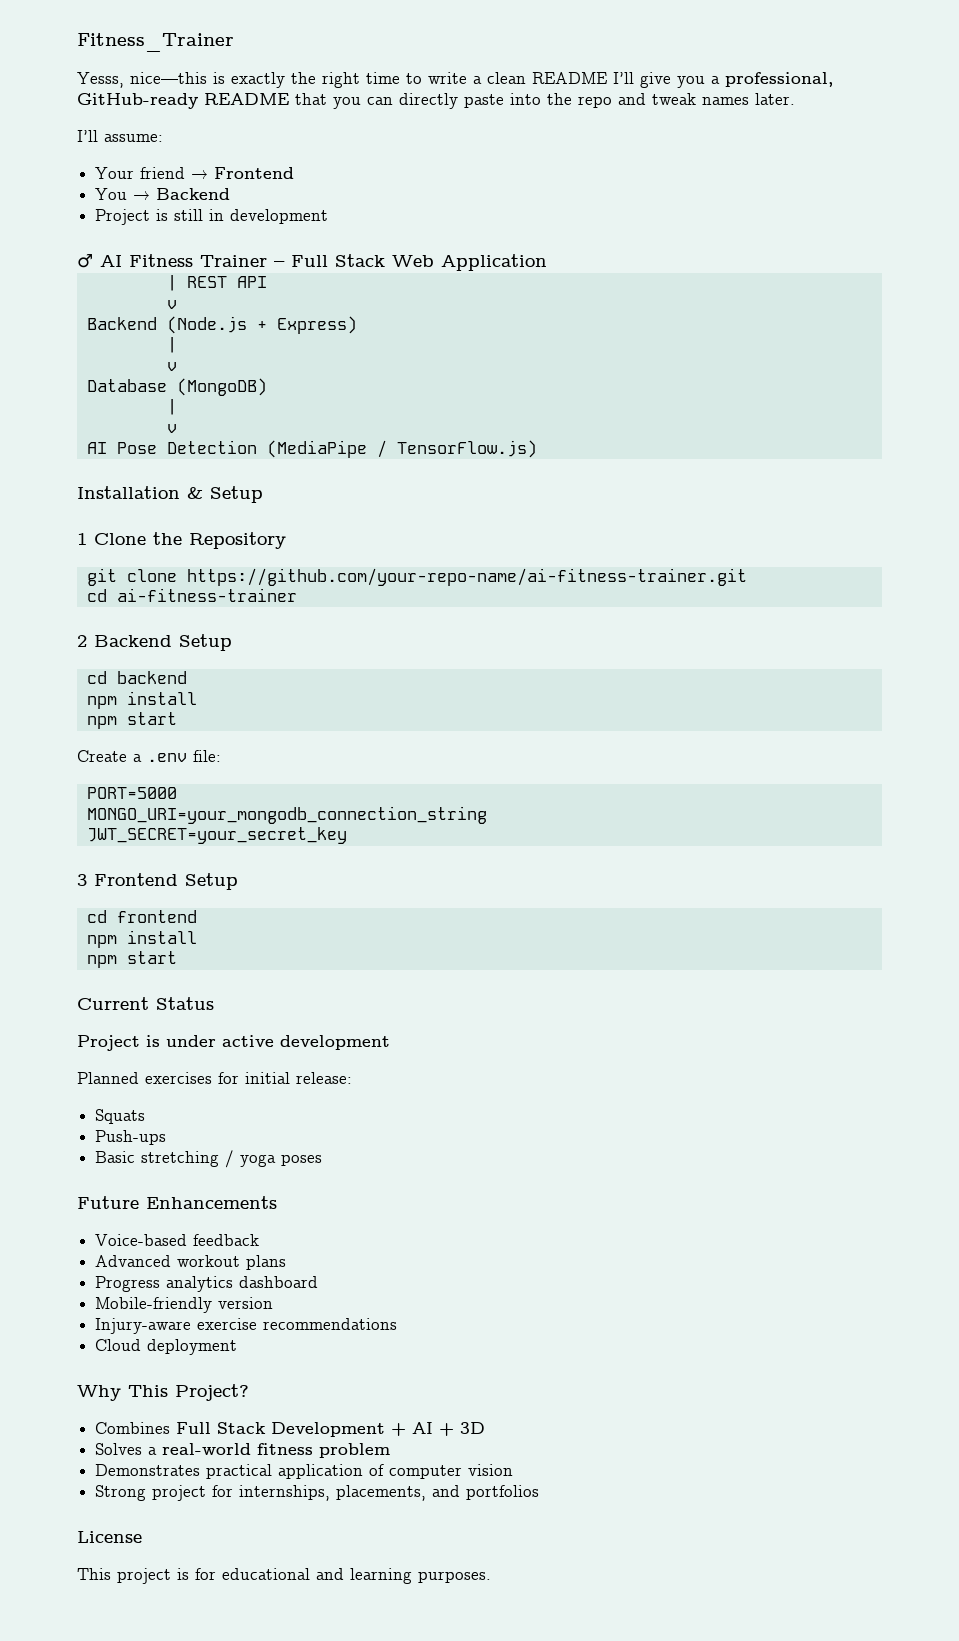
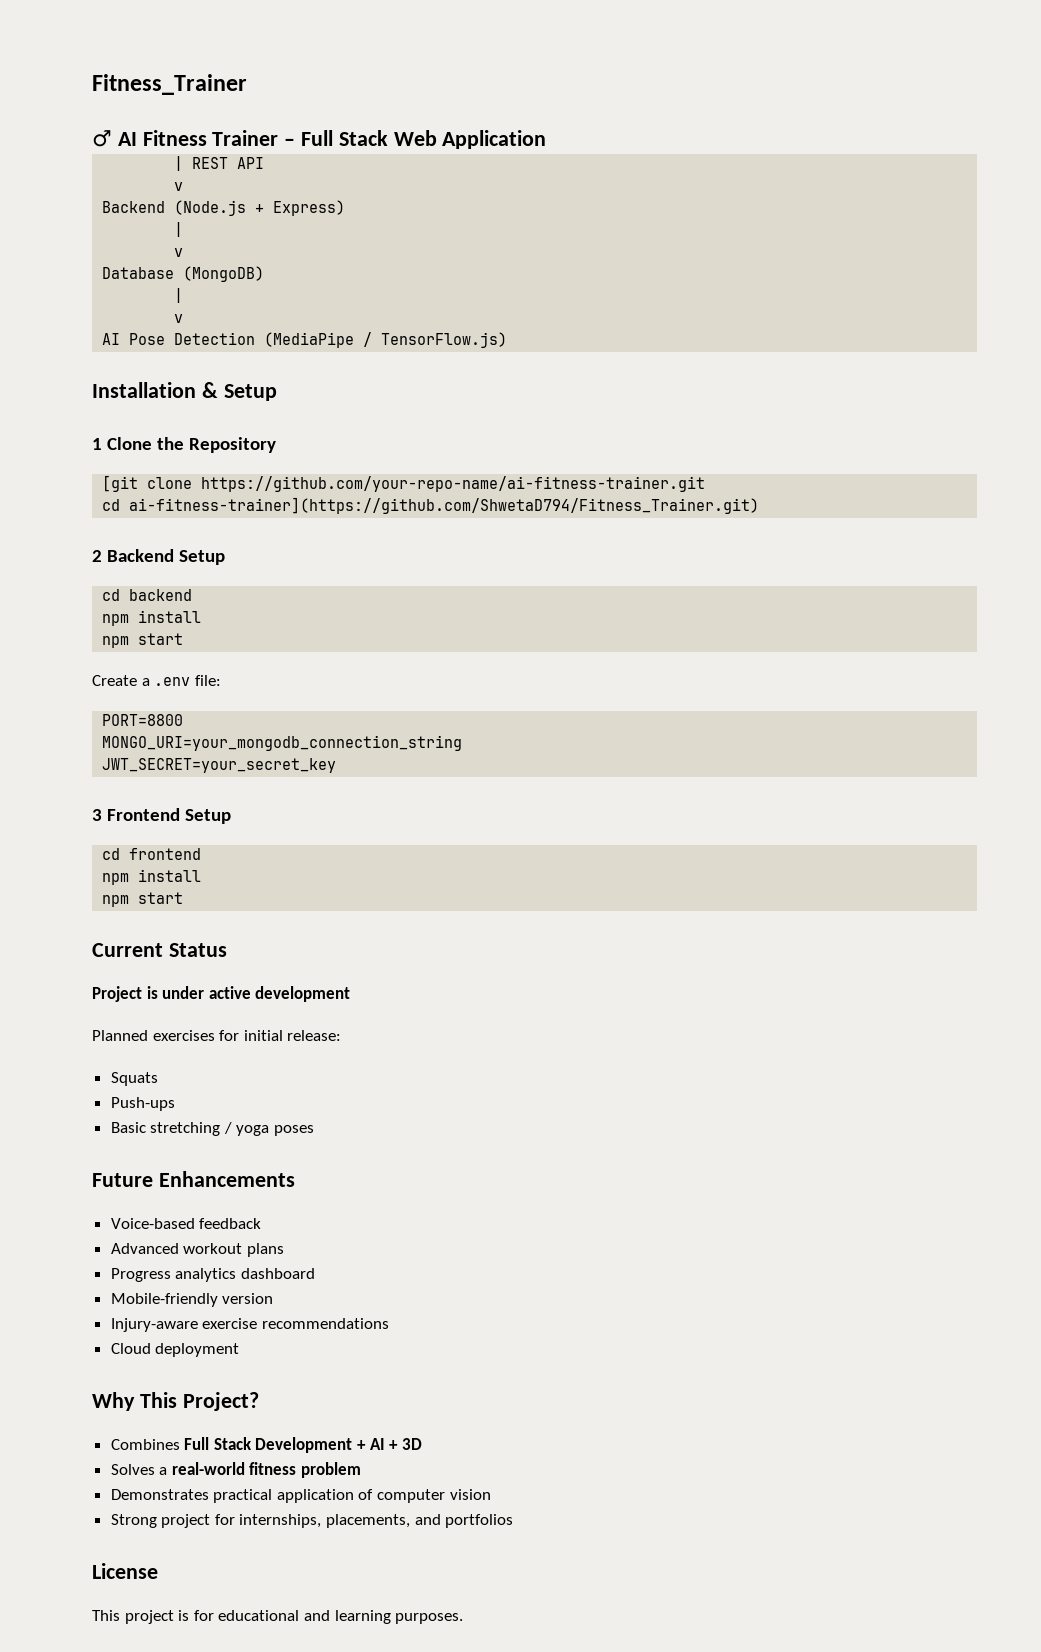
- Yesss, nice—this is exactly the right time to write a clean README I’ll give you a professional, GitHub-ready README that you can directly paste into the repo and tweak names later.
- I’ll assume:
- Your friend → Frontend
- You → Backend
- Project is still in development
- git clone https://github.com/your-repo-name/ai-fitness-trainer.git
+ [git clone https://github.com/your-repo-name/ai-fitness-trainer.git
- cd ai-fitness-trainer
+ cd ai-fitness-trainer](https://github.com/ShwetaD794/Fitness_Trainer.git)
- PORT=5000
+ PORT=8800

